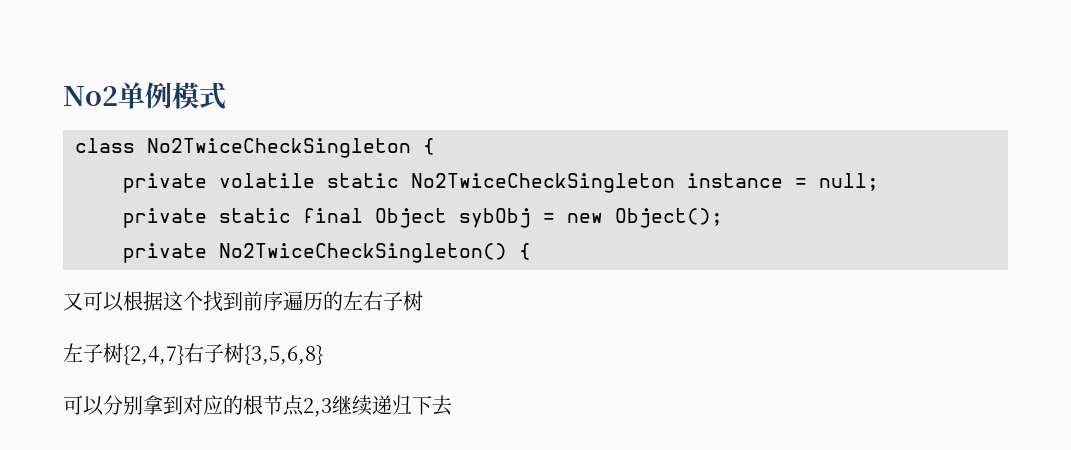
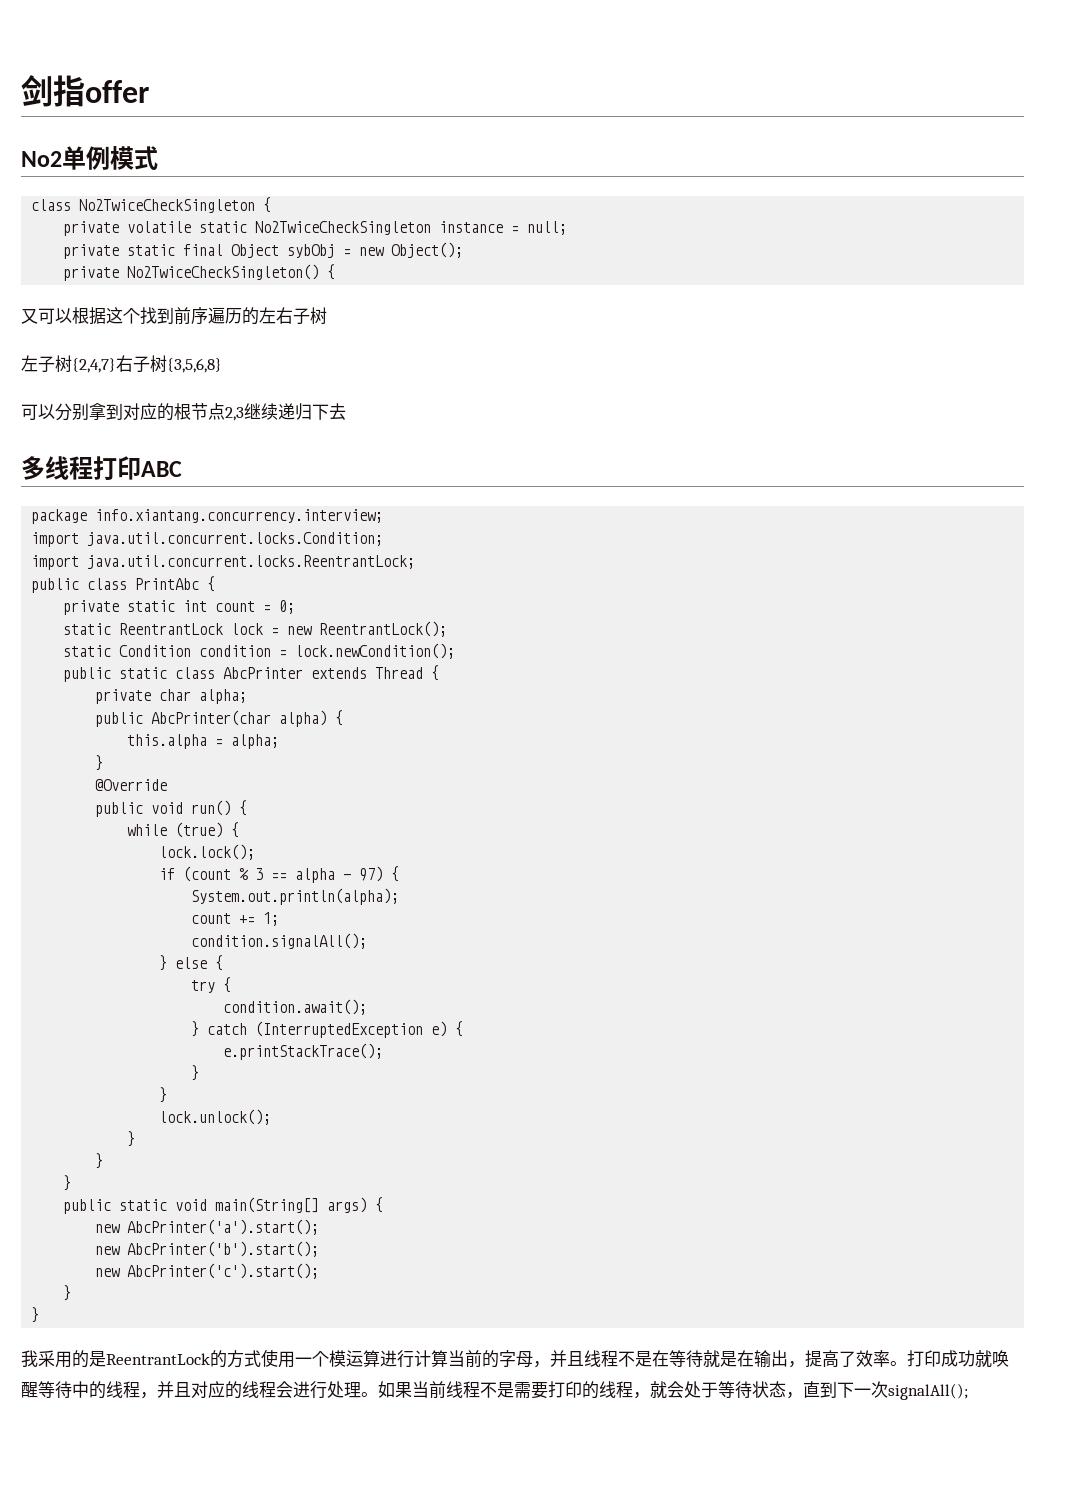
+ 剑指offer
+ 多线程打印ABC
+ package info.xiantang.concurrency.interview;
+ import java.util.concurrent.locks.Condition;
+ import java.util.concurrent.locks.ReentrantLock;
+ public class PrintAbc {
+ private static int count = 0;
+ static ReentrantLock lock = new ReentrantLock();
+ static Condition condition = lock.newCondition();
+ public static class AbcPrinter extends Thread {
+ private char alpha;
+ public AbcPrinter(char alpha) {
+ this.alpha = alpha;
+ }
+ @Override
+ public void run() {
+ while (true) {
+ lock.lock();
+ if (count % 3 == alpha - 97) {
+ System.out.println(alpha);
+ count += 1;
+ condition.signalAll();
+ } else {
+ try {
+ condition.await();
+ } catch (InterruptedException e) {
+ e.printStackTrace();
+ }
+ }
+ lock.unlock();
+ }
+ }
+ }
+ public static void main(String[] args) {
+ new AbcPrinter('a').start();
+ new AbcPrinter('b').start();
+ new AbcPrinter('c').start();
+ }
+ }
+ 我采用的是ReentrantLock的方式使用一个模运算进行计算当前的字母，并且线程不是在等待就是在输出，提高了效率。打印成功就唤醒等待中的线程，并且对应的线程会进行处理。如果当前线程不是需要打印的线程，就会处于等待状态，直到下一次signalAll();

